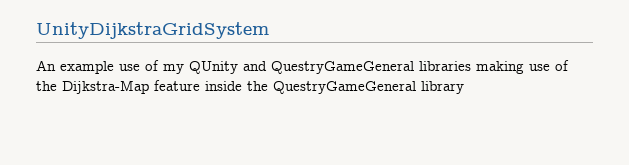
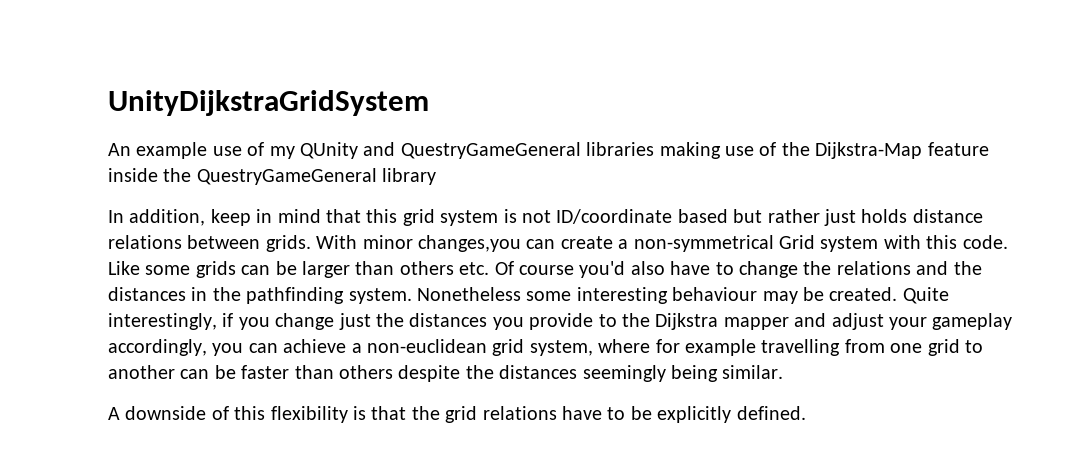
+ In addition, keep in mind that this grid system is not ID/coordinate based but rather just holds distance relations between grids. With minor changes,you can create a non-symmetrical Grid system with this code. Like some grids can be larger than others etc. Of course you'd also have to change the relations and the distances in the pathfinding system. Nonetheless some interesting behaviour may be created. Quite interestingly, if you change just the distances you provide to the Dijkstra mapper and adjust your gameplay accordingly, you can achieve a non-euclidean grid system, where for example travelling from one grid to another can be faster than others despite the distances seemingly being similar.
+ A downside of this flexibility is that the grid relations have to be explicitly defined.

